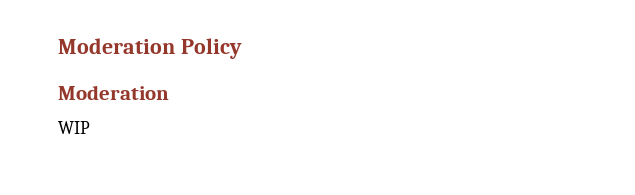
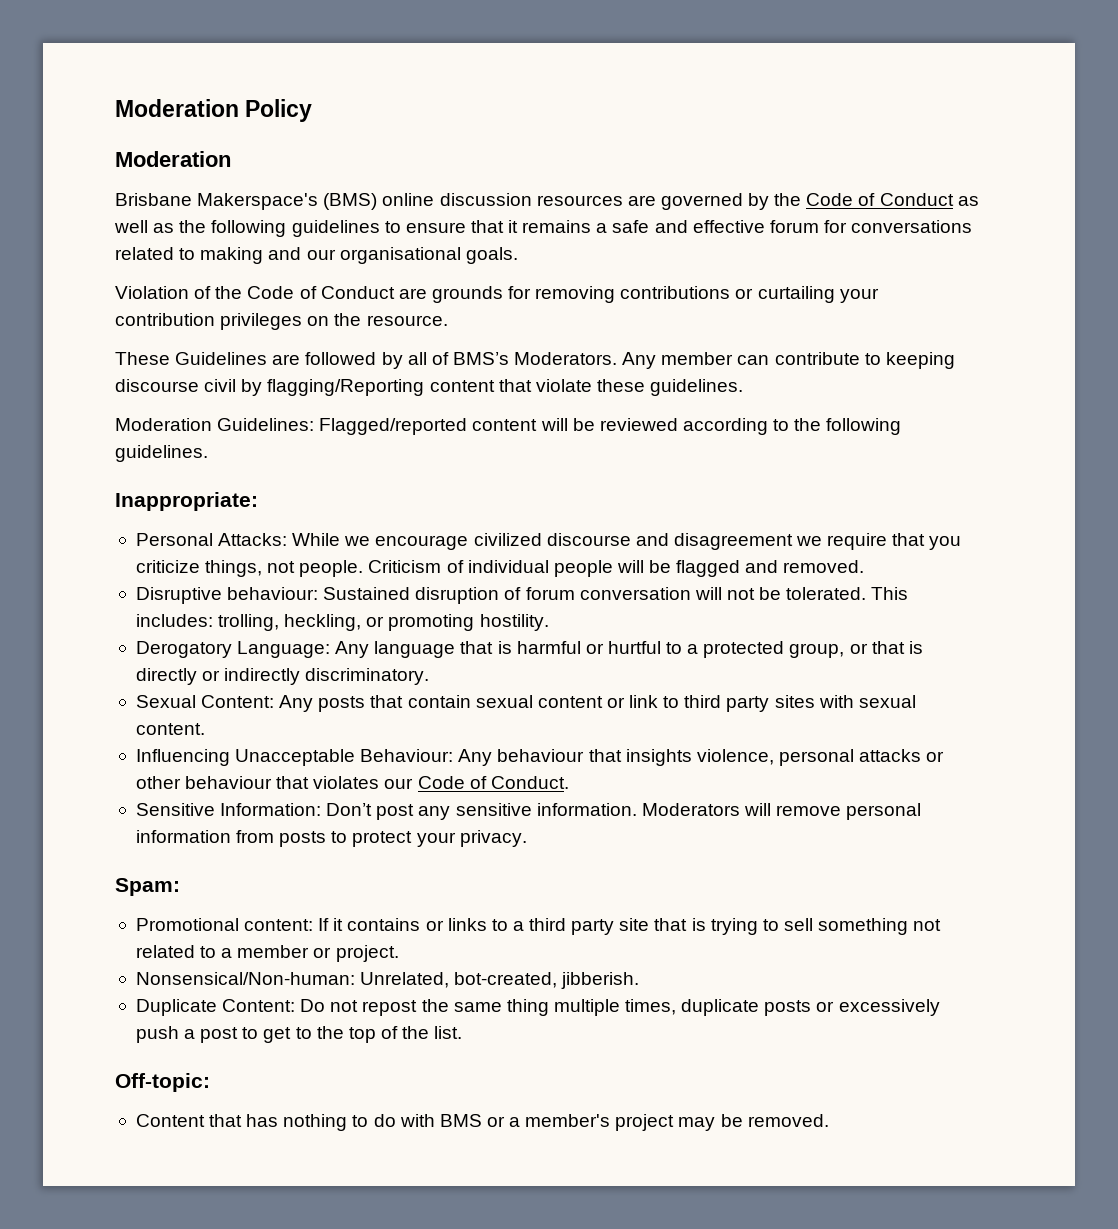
- WIP
+ Brisbane Makerspace's (BMS) online discussion resources are governed by the Code of Conduct as well as the following guidelines to ensure that it remains a safe and effective forum for conversations related to making and our organisational goals.
+ Violation of the Code of Conduct are grounds for removing contributions or curtailing your contribution privileges on the resource.
+ These Guidelines are followed by all of BMS’s Moderators. Any member can contribute to keeping discourse civil by flagging/Reporting content that violate these guidelines.
+ Moderation Guidelines: Flagged/reported content will be reviewed according to the following guidelines.
+ Inappropriate:
+ Personal Attacks: While we encourage civilized discourse and disagreement we require that you criticize things, not people. Criticism of individual people will be flagged and removed.
+ Disruptive behaviour: Sustained disruption of forum conversation will not be tolerated. This includes: trolling, heckling, or promoting hostility.
+ Derogatory Language: Any language that is harmful or hurtful to a protected group, or that is directly or indirectly discriminatory.
+ Sexual Content: Any posts that contain sexual content or link to third party sites with sexual content.
+ Influencing Unacceptable Behaviour: Any behaviour that insights violence, personal attacks or other behaviour that violates our Code of Conduct.
+ Sensitive Information: Don’t post any sensitive information. Moderators will remove personal information from posts to protect your privacy.
+ Spam:
+ Promotional content: If it contains or links to a third party site that is trying to sell something not related to a member or project.
+ Nonsensical/Non-human: Unrelated, bot-created, jibberish.
+ Duplicate Content: Do not repost the same thing multiple times, duplicate posts or excessively push a post to get to the top of the list.
+ Off-topic:
+ Content that has nothing to do with BMS or a member's project may be removed.

